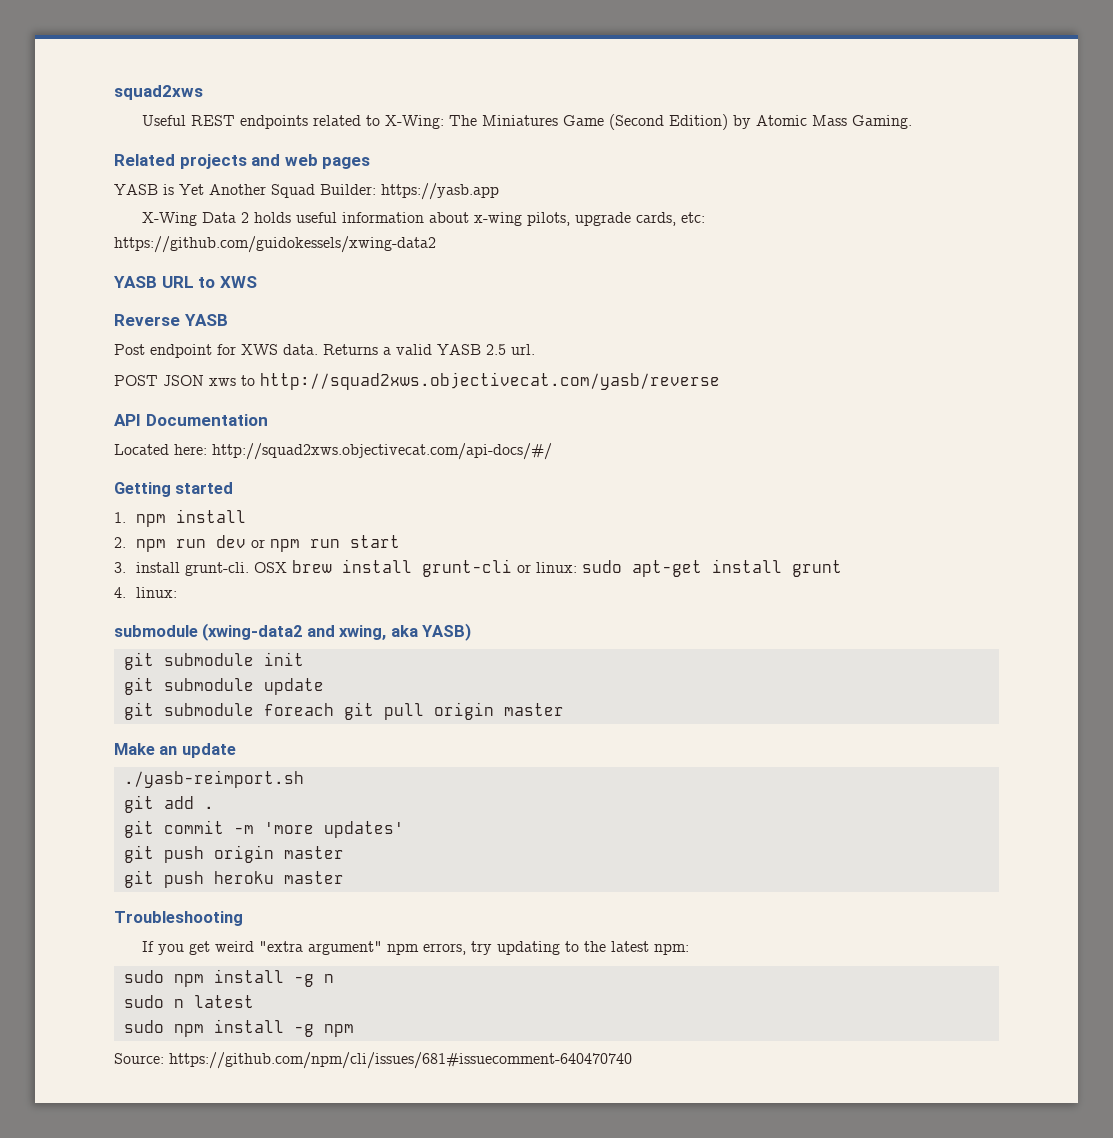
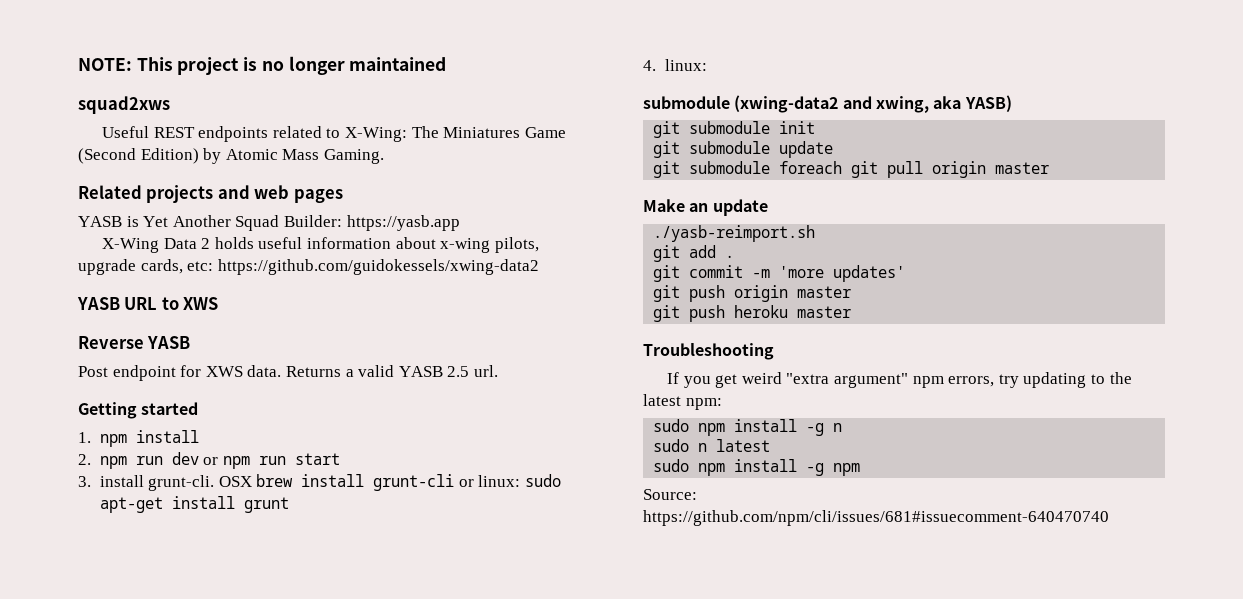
+ NOTE: This project is no longer maintained
- POST JSON xws to http://squad2xws.objectivecat.com/yasb/reverse
- API Documentation
- Located here: http://squad2xws.objectivecat.com/api-docs/#/

